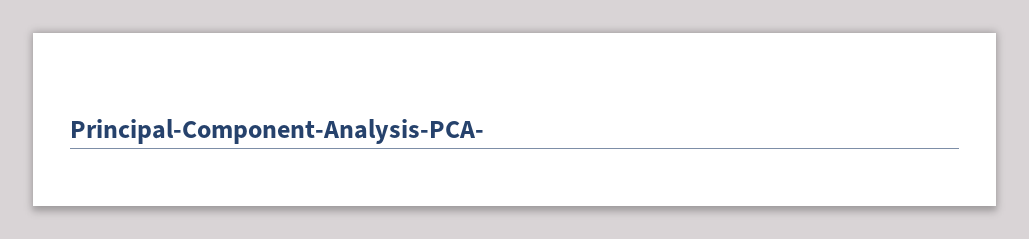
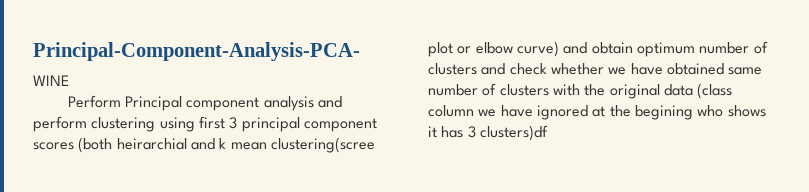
+ WINE
+ Perform Principal component analysis and perform clustering using first 3 principal component scores (both heirarchial and k mean clustering(scree plot or elbow curve) and obtain optimum number of clusters and check whether we have obtained same number of clusters with the original data (class column we have ignored at the begining who shows it has 3 clusters)df

